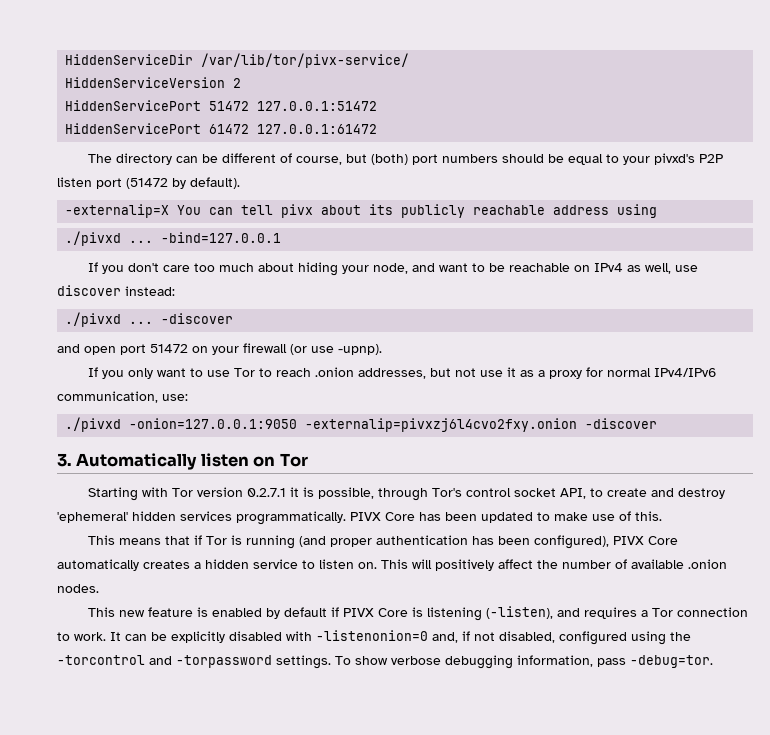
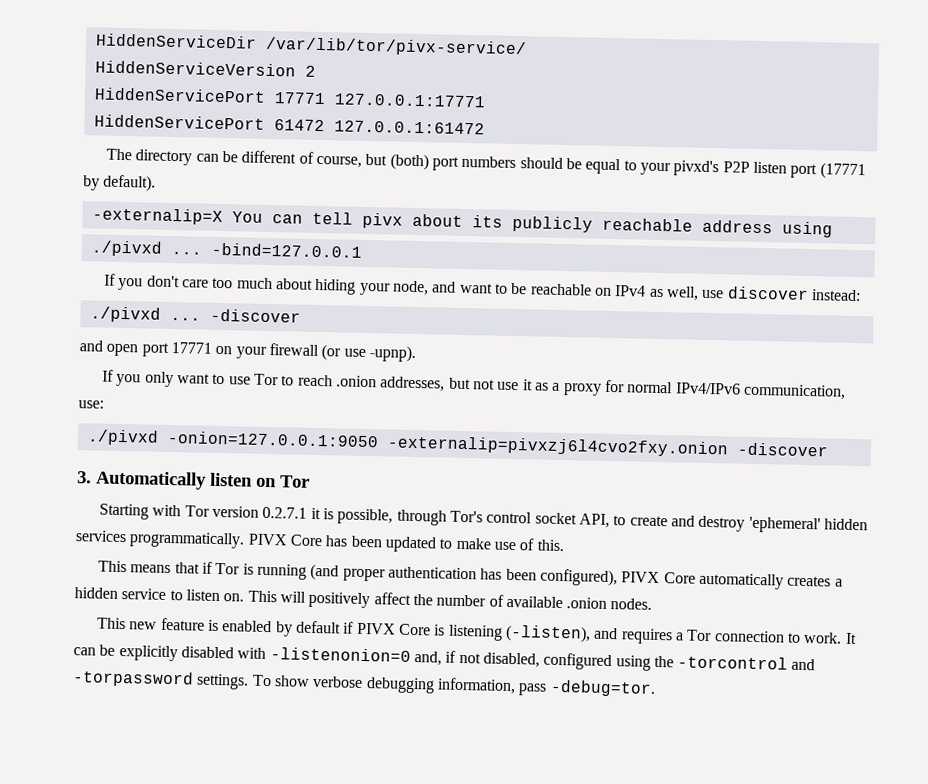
- HiddenServicePort 51472 127.0.0.1:51472
+ HiddenServicePort 17771 127.0.0.1:17771
- The directory can be different of course, but (both) port numbers should be equal to your pivxd's P2P listen port (51472 by default).
+ The directory can be different of course, but (both) port numbers should be equal to your pivxd's P2P listen port (17771 by default).
- and open port 51472 on your firewall (or use -upnp).
+ and open port 17771 on your firewall (or use -upnp).

